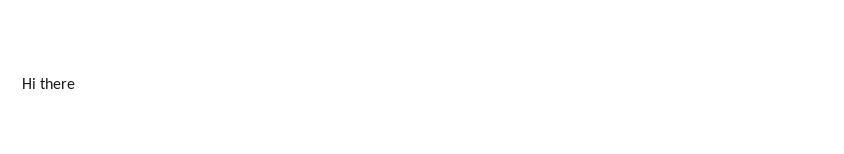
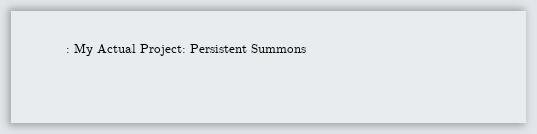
- Hi there
+ : My Actual Project: Persistent Summons

